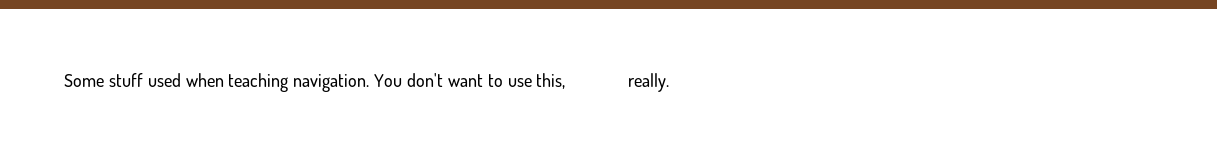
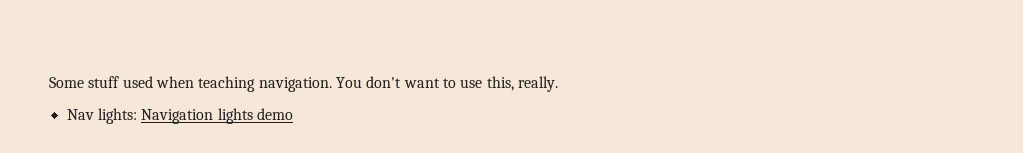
+ Nav lights: Navigation lights demo

